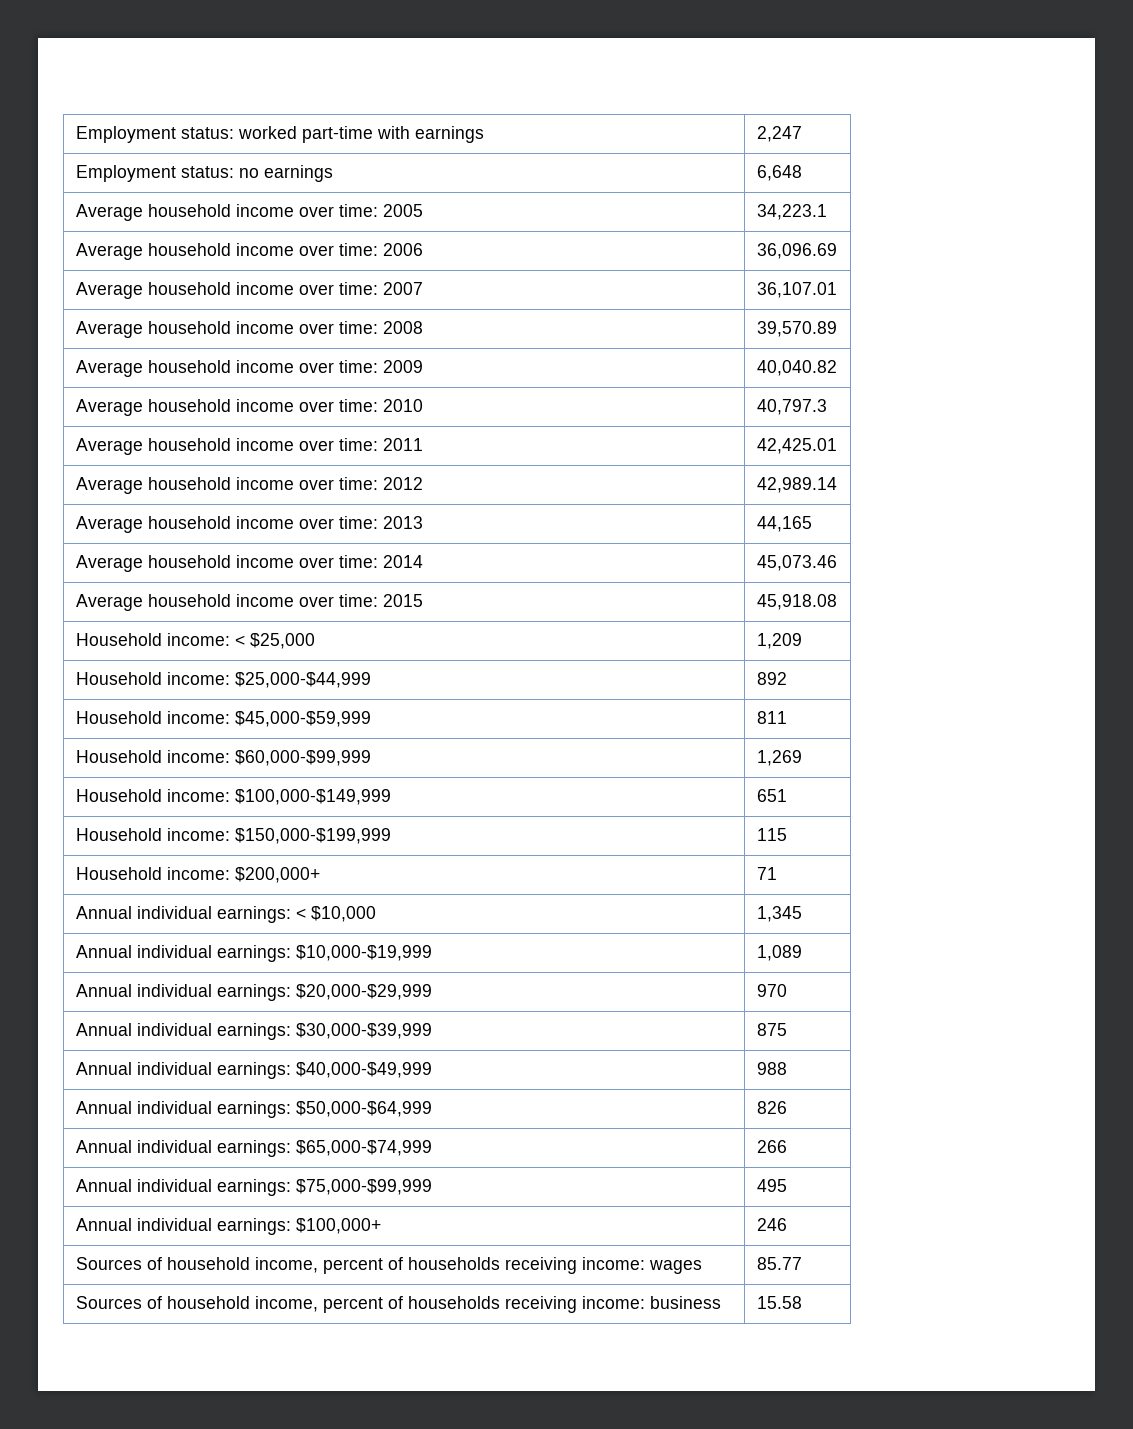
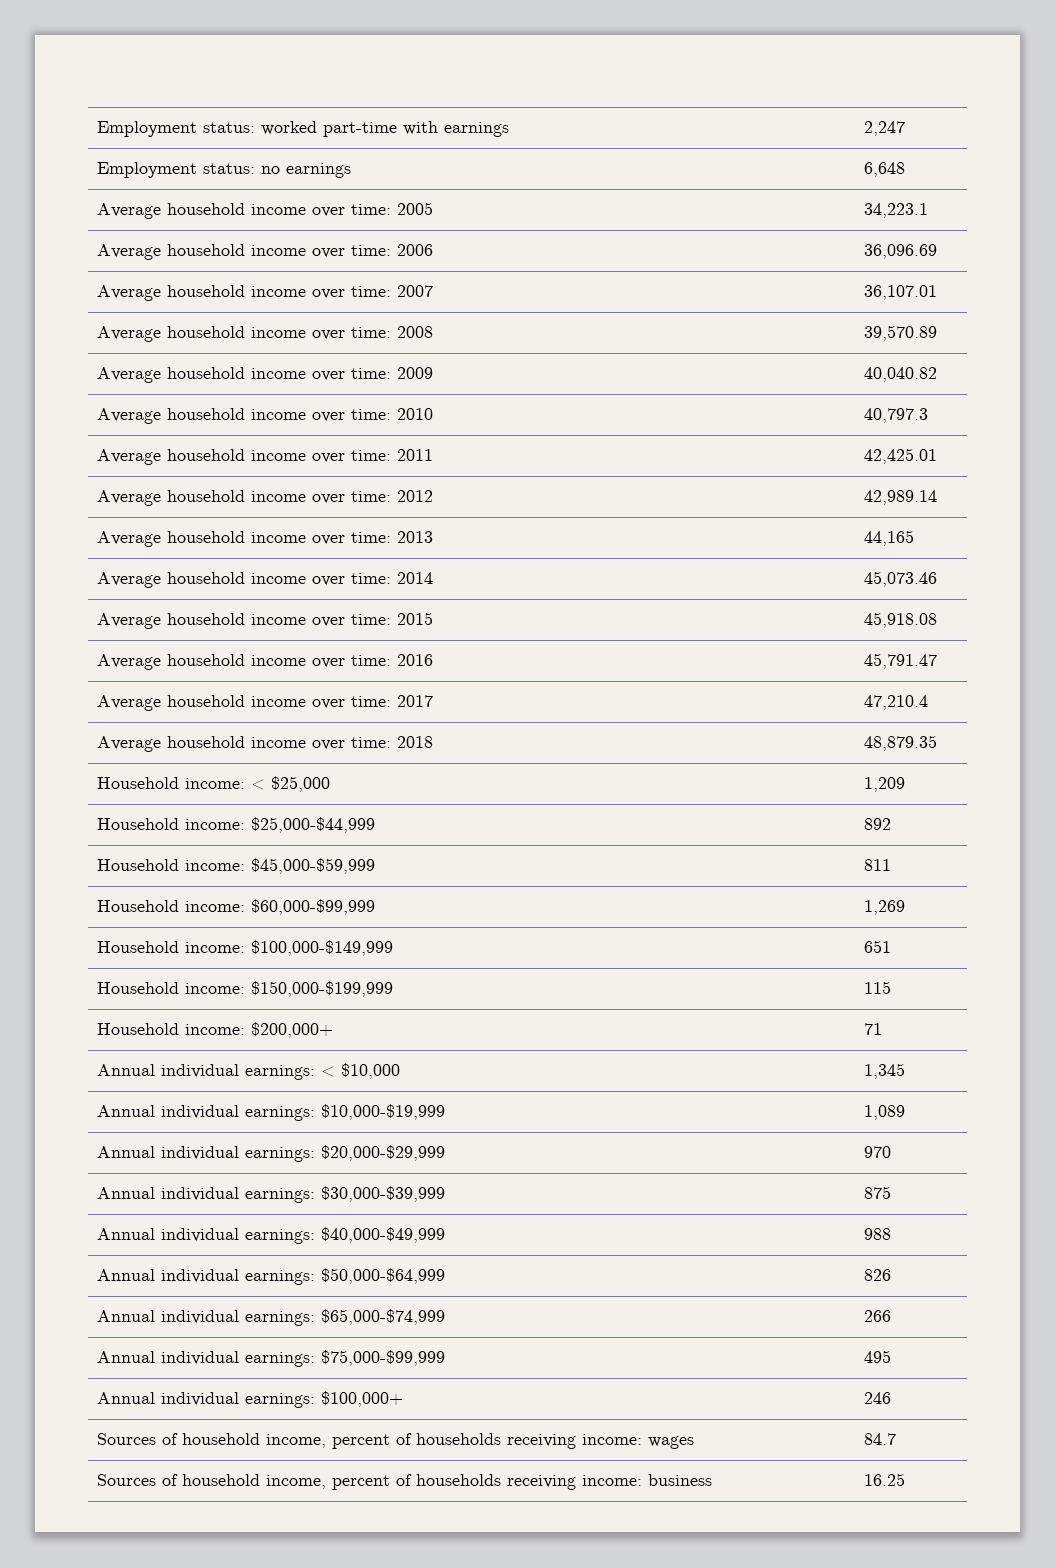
+ Average household income over time: 2016 | 45,791.47
+ Average household income over time: 2017 | 47,210.4
+ Average household income over time: 2018 | 48,879.35
- Sources of household income, percent of households receiving income: wages | 85.77
+ Sources of household income, percent of households receiving income: wages | 84.7
- Sources of household income, percent of households receiving income: business | 15.58
+ Sources of household income, percent of households receiving income: business | 16.25

